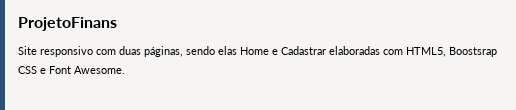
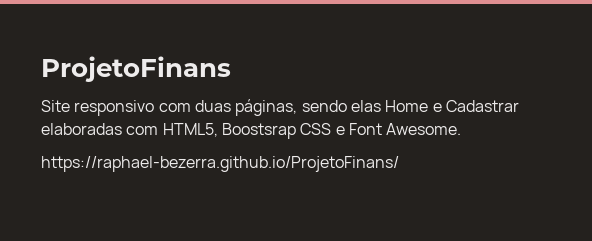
+ https://raphael-bezerra.github.io/ProjetoFinans/

